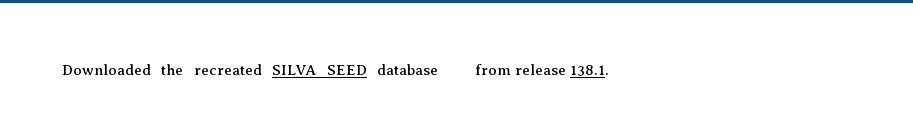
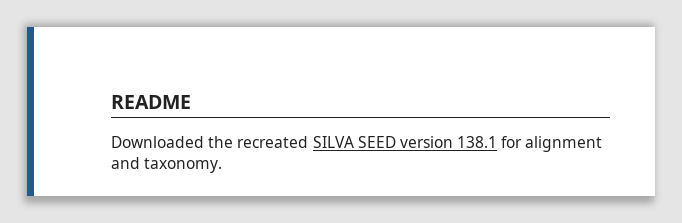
+ README
- Downloaded the recreated SILVA SEED database from release 138.1.
+ Downloaded the recreated SILVA SEED version 138.1 for alignment and taxonomy.

